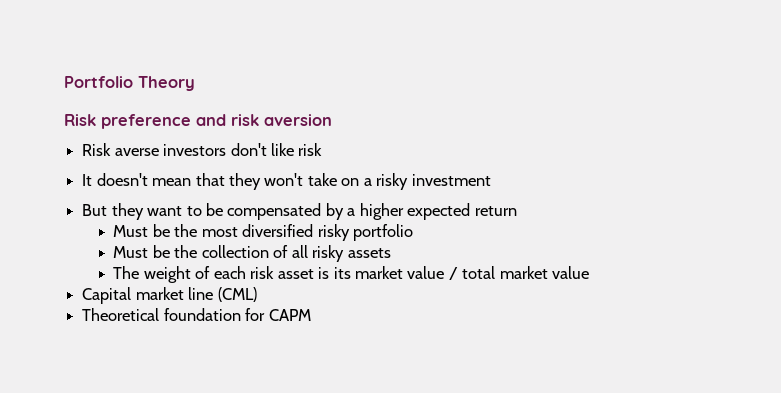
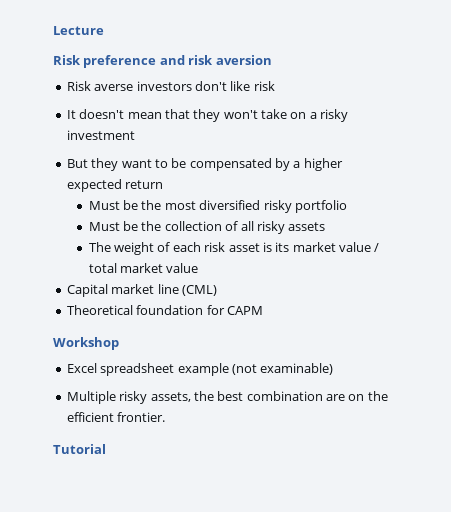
- Portfolio Theory
+ Lecture
+ Workshop
+ Excel spreadsheet example (not examinable)
+ Multiple risky assets, the best combination are on the efficient frontier.
+ Tutorial

